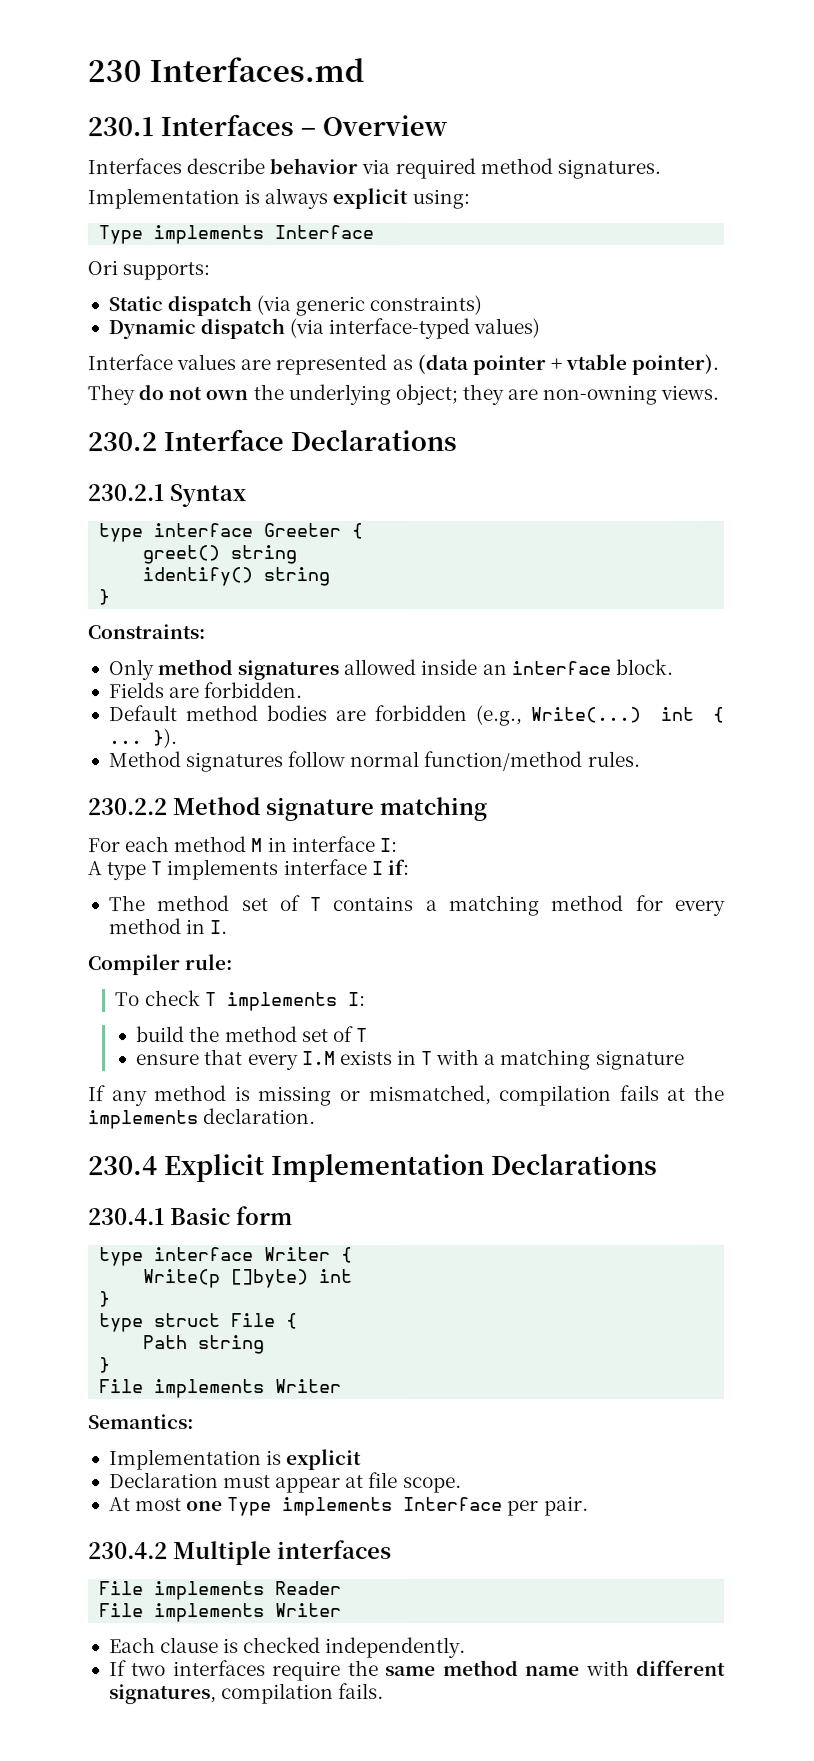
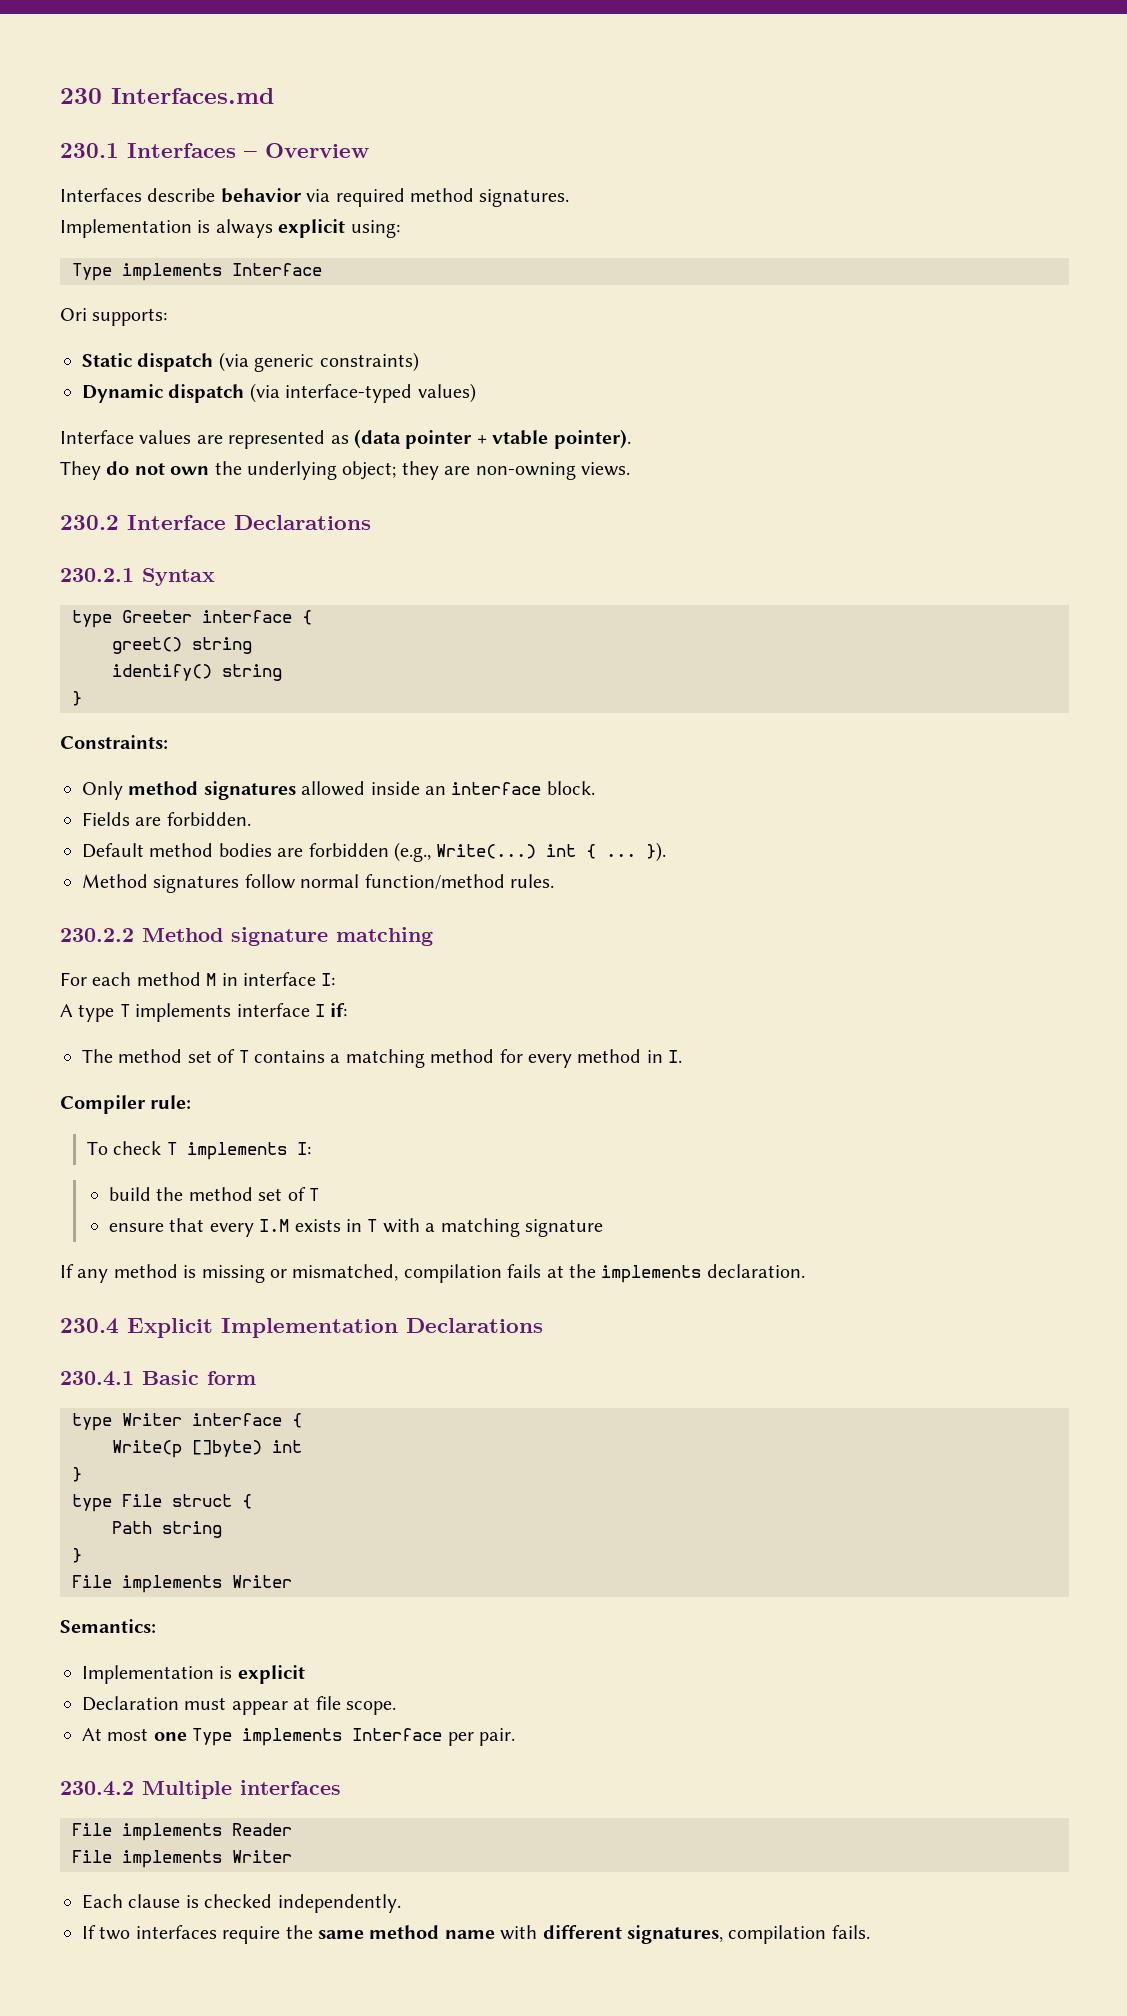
- type interface Greeter {
+ type Greeter interface {
- type interface Writer {
+ type Writer interface {
- type struct File {
+ type File struct {

